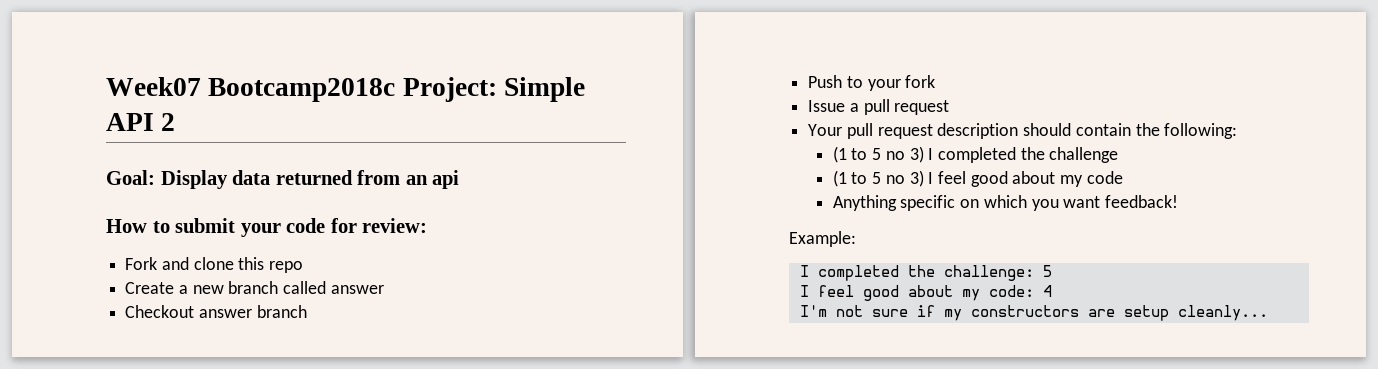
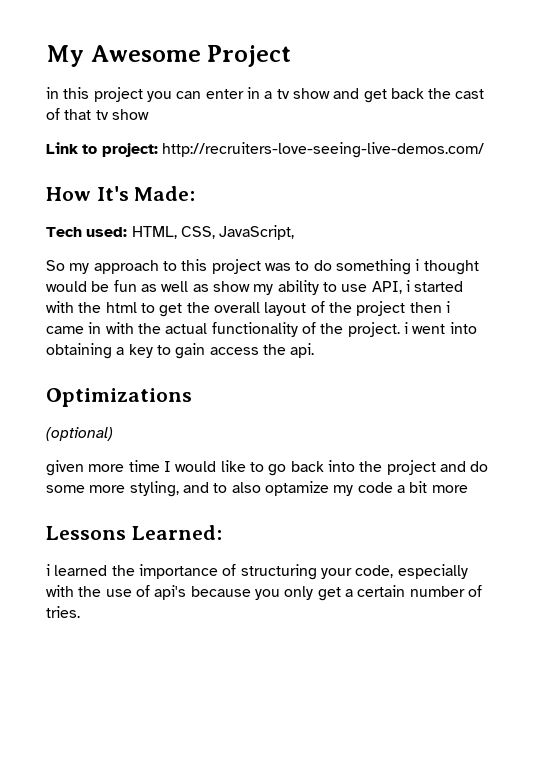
- Week07 Bootcamp2018c Project: Simple API 2
- Goal: Display data returned from an api
- How to submit your code for review:
- Fork and clone this repo
- Create a new branch called answer
- Checkout answer branch
- Push to your fork
- Issue a pull request
- Your pull request description should contain the following:
- (1 to 5 no 3) I completed the challenge
- (1 to 5 no 3) I feel good about my code
- Anything specific on which you want feedback!
- Example:
- I completed the challenge: 5
- I feel good about my code: 4
- I'm not sure if my constructors are setup cleanly...
+ My Awesome Project
+ in this project you can enter in a tv show and get back the cast of that tv show
+ Link to project: http://recruiters-love-seeing-live-demos.com/
+ How It's Made:
+ Tech used: HTML, CSS, JavaScript,
+ So my approach to this project was to do something i thought would be fun as well as show my ability to use API, i started with the html to get the overall layout of the project then i came in with the actual functionality of the project. i went into obtaining a key to gain access the api.
+ Optimizations
+ (optional)
+ given more time I would like to go back into the project and do some more styling, and to also optamize my code a bit more
+ Lessons Learned:
+ i learned the importance of structuring your code, especially with the use of api's because you only get a certain number of tries.

